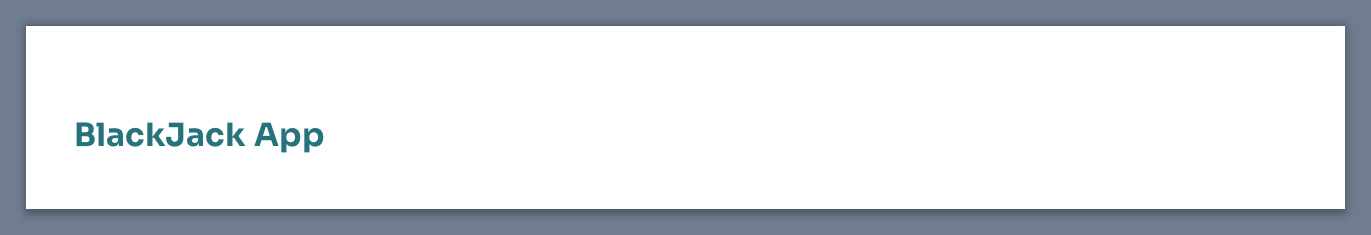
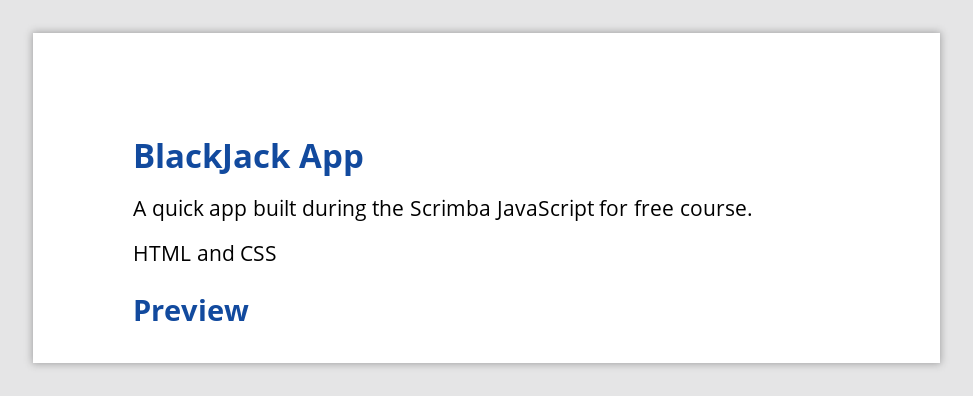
+ A quick app built during the Scrimba JavaScript for free course.
+ HTML and CSS
+ Preview

